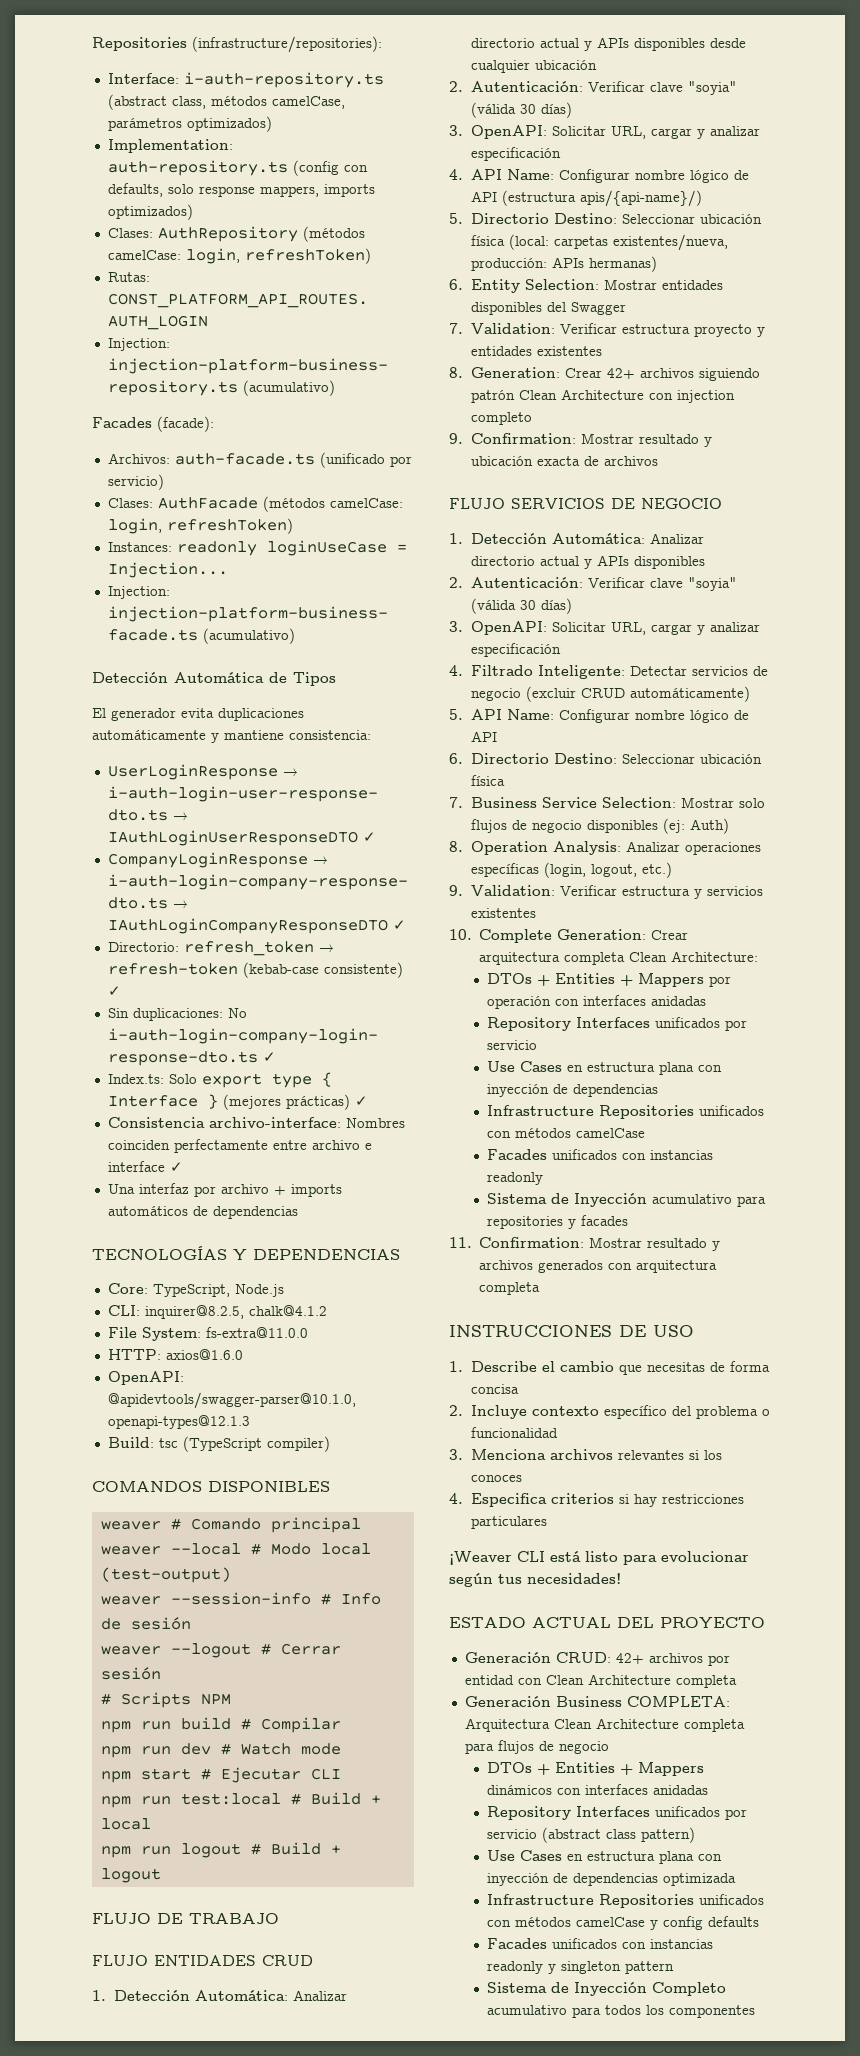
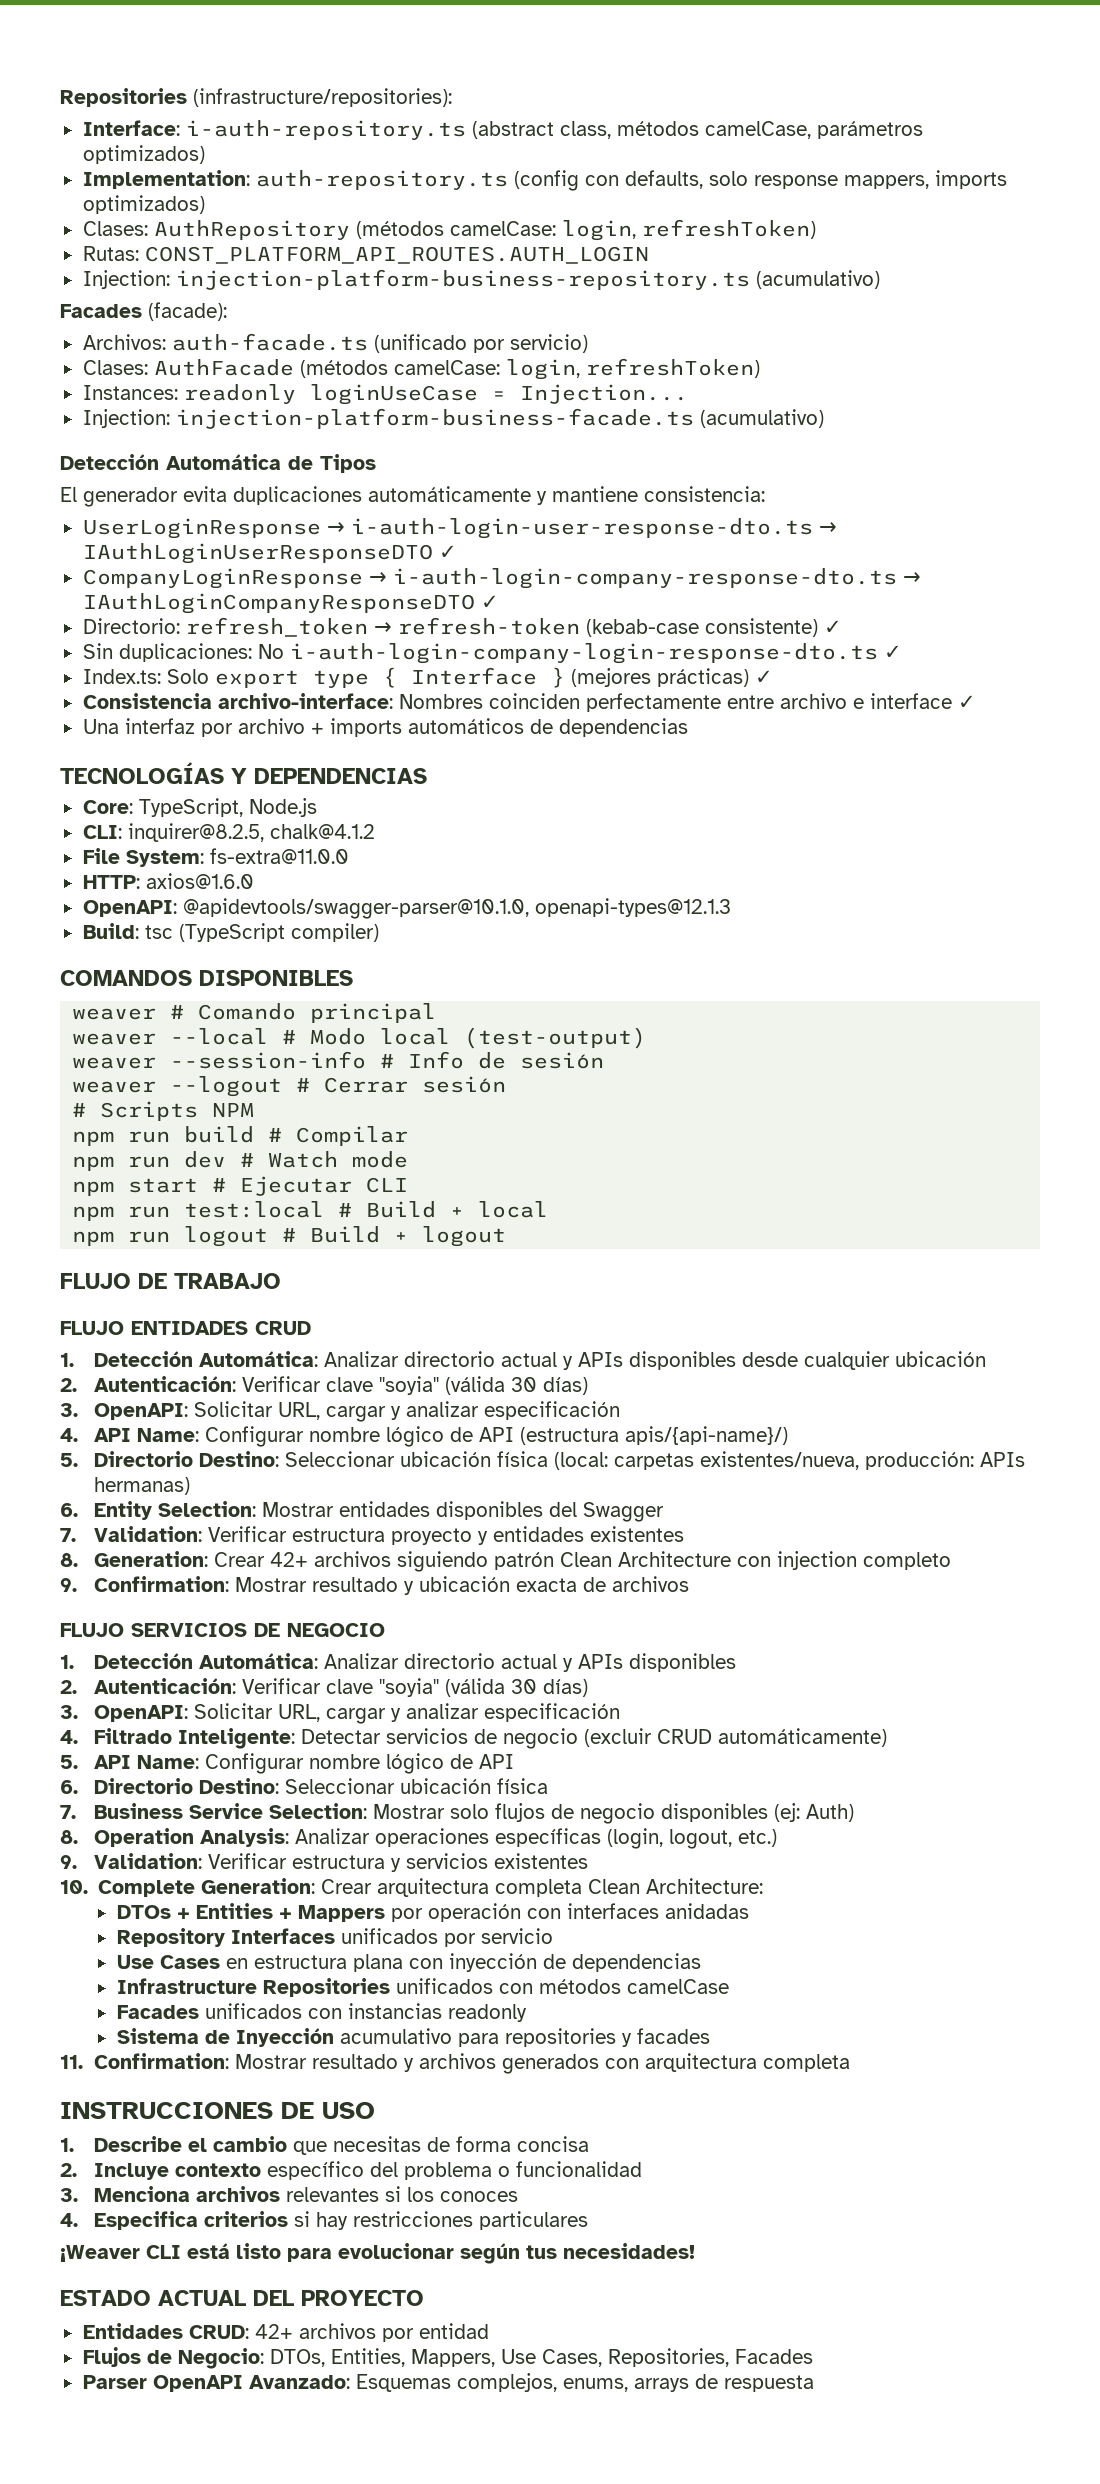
- Generación CRUD: 42+ archivos por entidad con Clean Architecture completa
- Generación Business COMPLETA: Arquitectura Clean Architecture completa para flujos de negocio
- DTOs + Entities + Mappers dinámicos con interfaces anidadas
- Repository Interfaces unificados por servicio (abstract class pattern)
- Use Cases en estructura plana con inyección de dependencias optimizada
- Infrastructure Repositories unificados con métodos camelCase y config defaults
- Facades unificados con instancias readonly y singleton pattern
- Sistema de Inyección Completo acumulativo para todos los componentes
+ Entidades CRUD: 42+ archivos por entidad
+ Flujos de Negocio: DTOs, Entities, Mappers, Use Cases, Repositories, Facades
+ Parser OpenAPI Avanzado: Esquemas complejos, enums, arrays de respuesta

